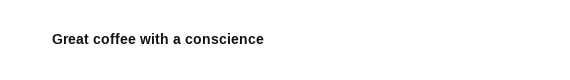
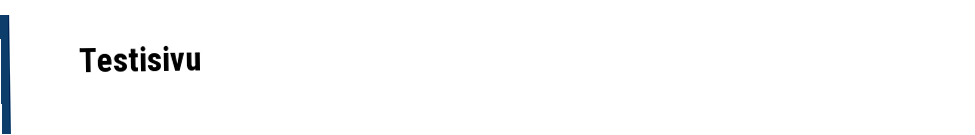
- Great coffee with a conscience
+ Testisivu

